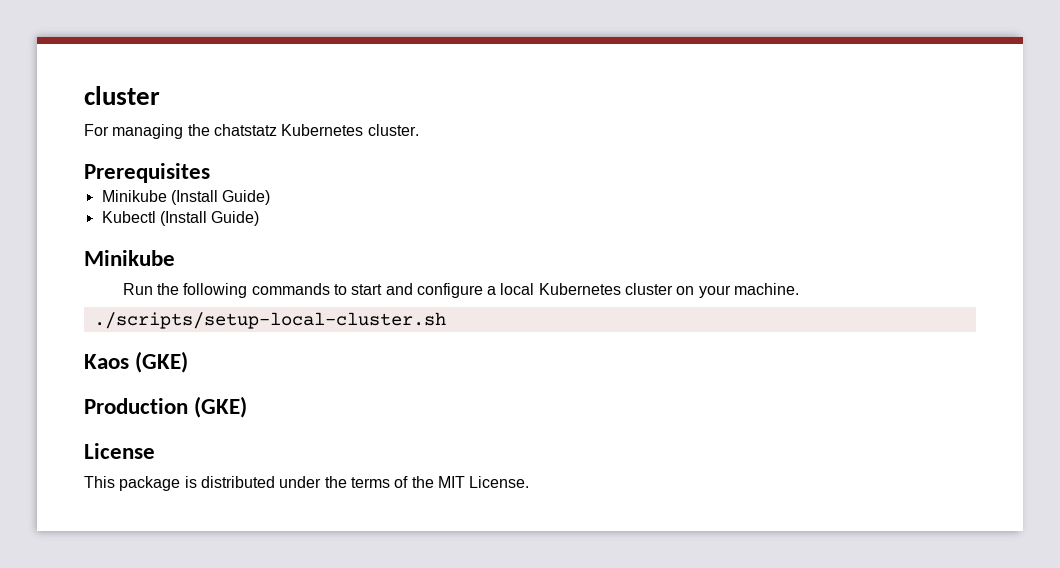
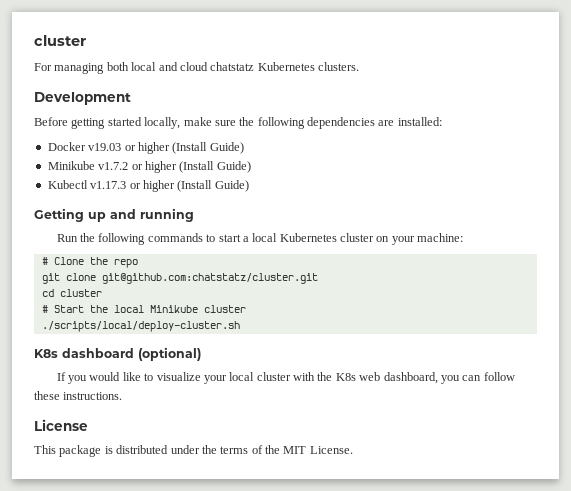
- For managing the chatstatz Kubernetes cluster.
- Prerequisites
- Minikube (Install Guide)
+ For managing both local and cloud chatstatz Kubernetes clusters.
+ Development
+ Before getting started locally, make sure the following dependencies are installed:
+ Docker v19.03 or higher (Install Guide)
+ Minikube v1.7.2 or higher (Install Guide)
- Kubectl (Install Guide)
- Minikube
+ Kubectl v1.17.3 or higher (Install Guide)
+ Getting up and running
- Run the following commands to start and configure a local Kubernetes cluster on your machine.
- ./scripts/setup-local-cluster.sh
- Kaos (GKE)
- Production (GKE)
+ Run the following commands to start a local Kubernetes cluster on your machine:
+ # Clone the repo
+ git clone git@github.com:chatstatz/cluster.git
+ cd cluster
+ # Start the local Minikube cluster
+ ./scripts/local/deploy-cluster.sh
+ K8s dashboard (optional)
+ If you would like to visualize your local cluster with the K8s web dashboard, you can follow these instructions.

